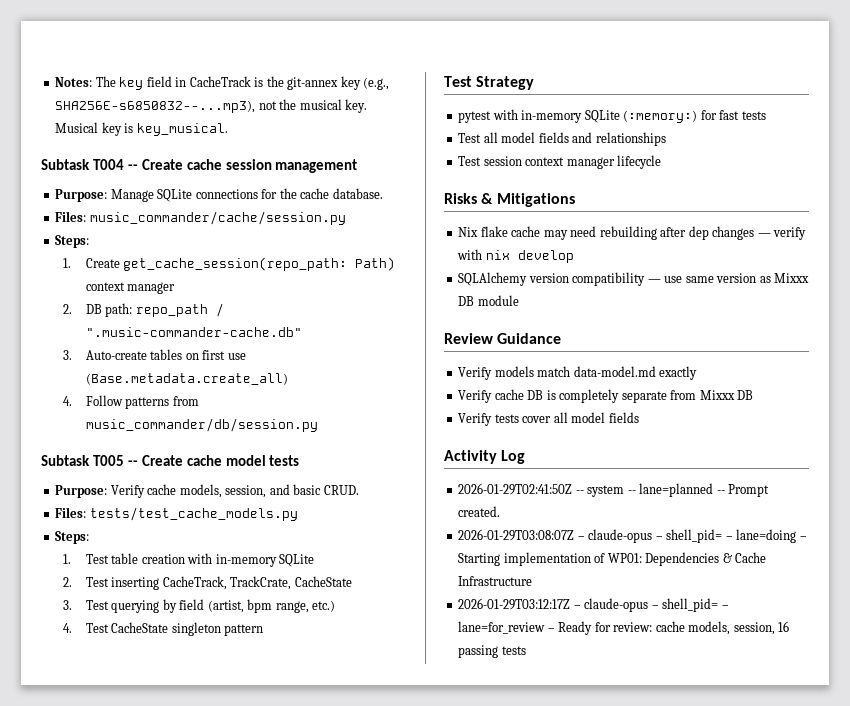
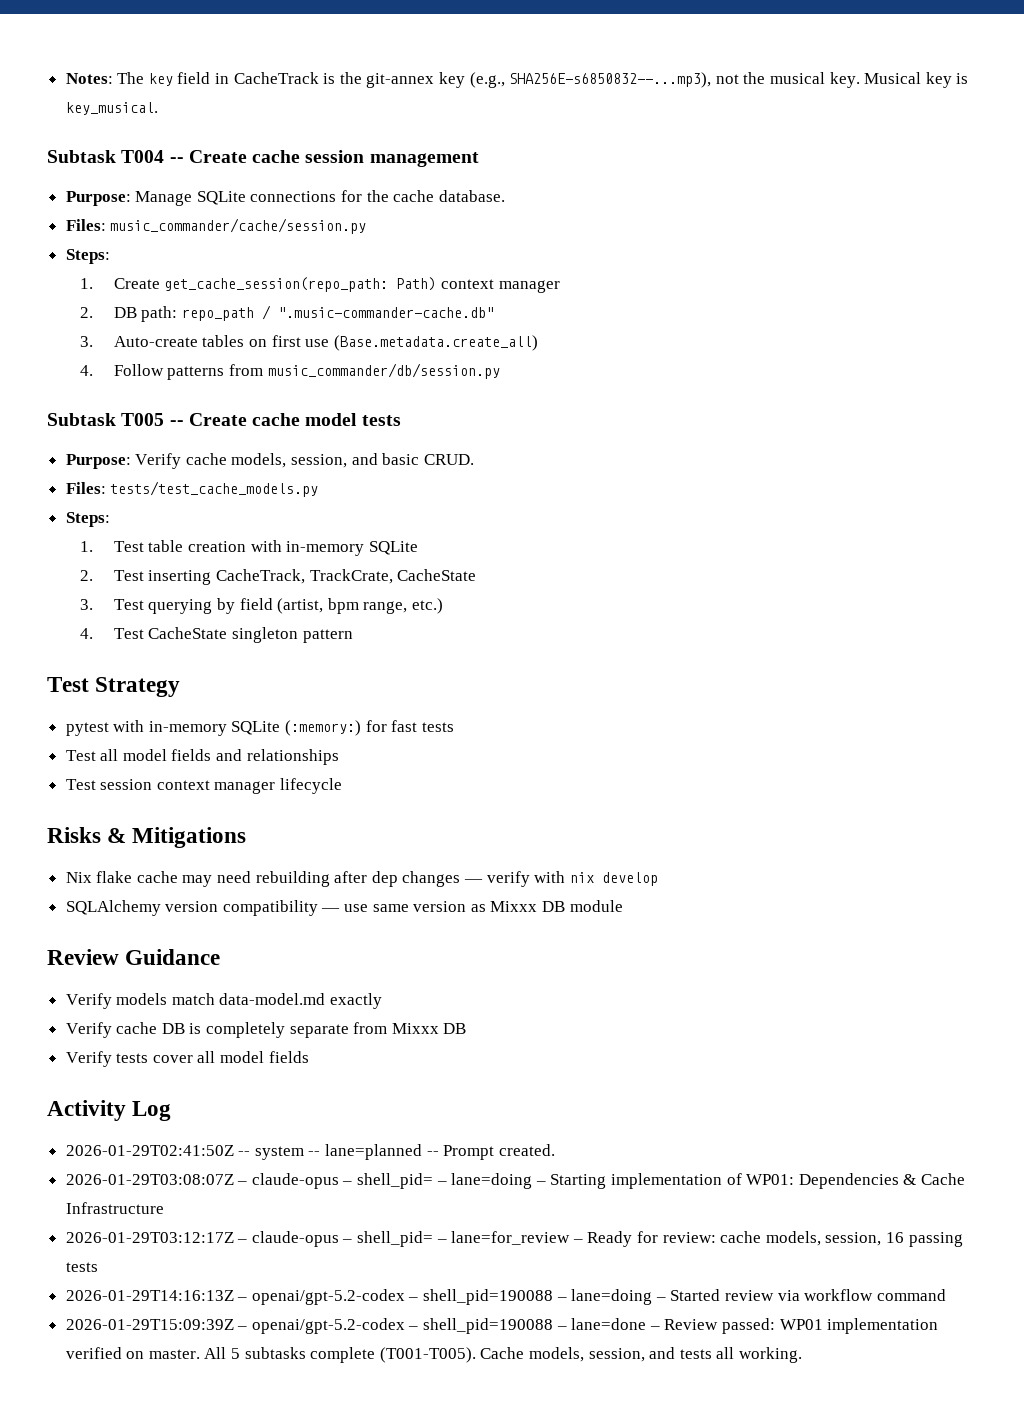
+ 2026-01-29T14:16:13Z – openai/gpt-5.2-codex – shell_pid=190088 – lane=doing – Started review via workflow command
+ 2026-01-29T15:09:39Z – openai/gpt-5.2-codex – shell_pid=190088 – lane=done – Review passed: WP01 implementation verified on master. All 5 subtasks complete (T001-T005). Cache models, session, and tests all working.

